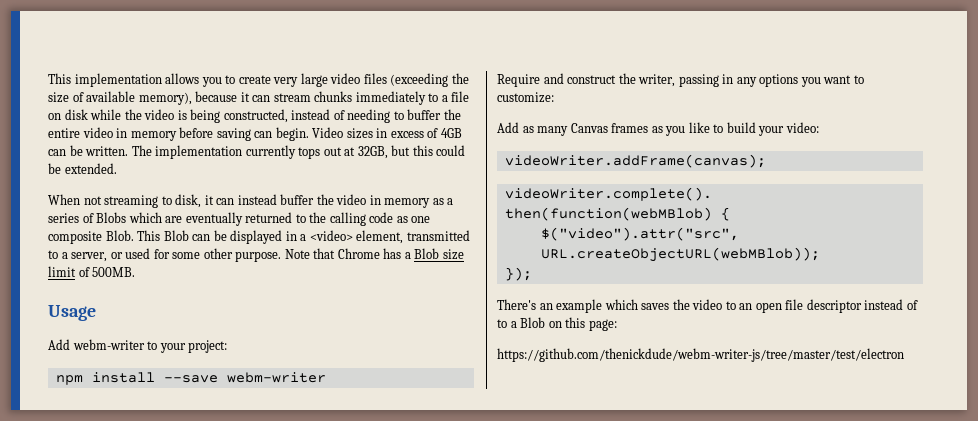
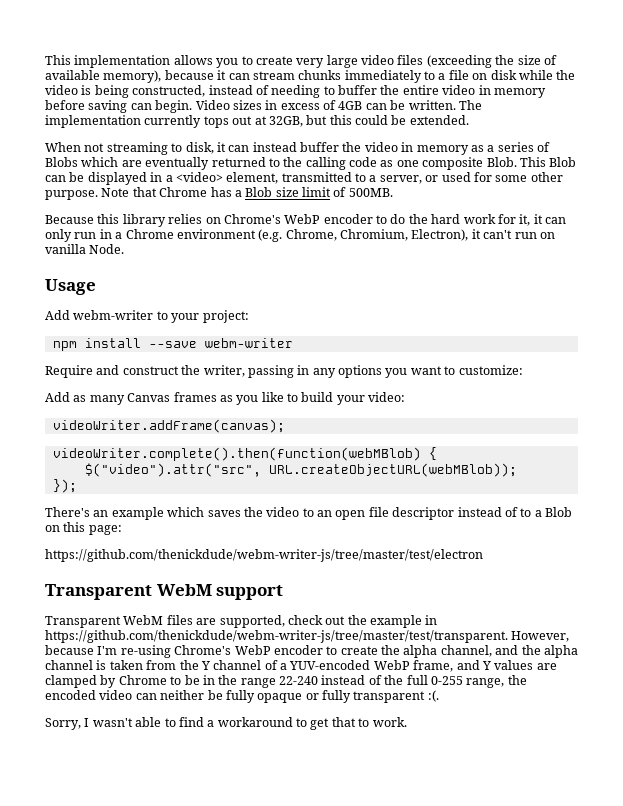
+ Because this library relies on Chrome's WebP encoder to do the hard work for it, it can only run in a Chrome environment (e.g. Chrome, Chromium, Electron), it can't run on vanilla Node.
+ Transparent WebM support
+ Transparent WebM files are supported, check out the example in https://github.com/thenickdude/webm-writer-js/tree/master/test/transparent. However, because I'm re-using Chrome's WebP encoder to create the alpha channel, and the alpha channel is taken from the Y channel of a YUV-encoded WebP frame, and Y values are clamped by Chrome to be in the range 22-240 instead of the full 0-255 range, the encoded video can neither be fully opaque or fully transparent :(.
+ Sorry, I wasn't able to find a workaround to get that to work.

